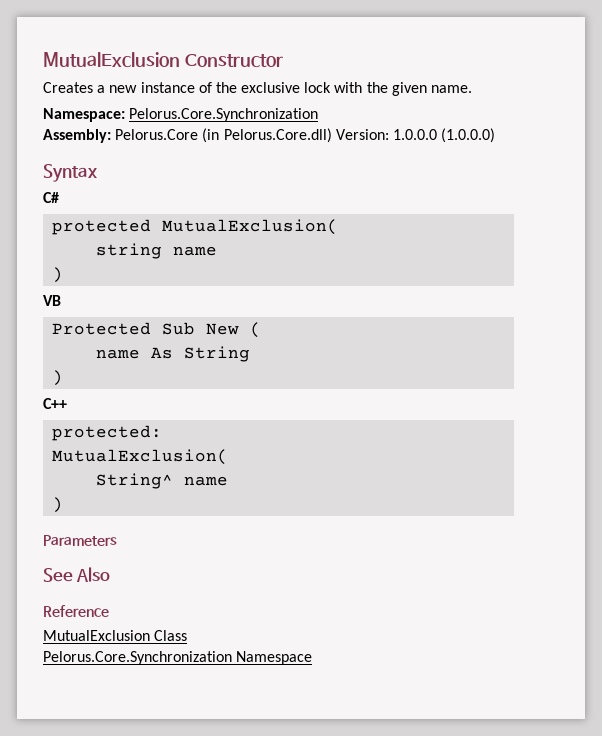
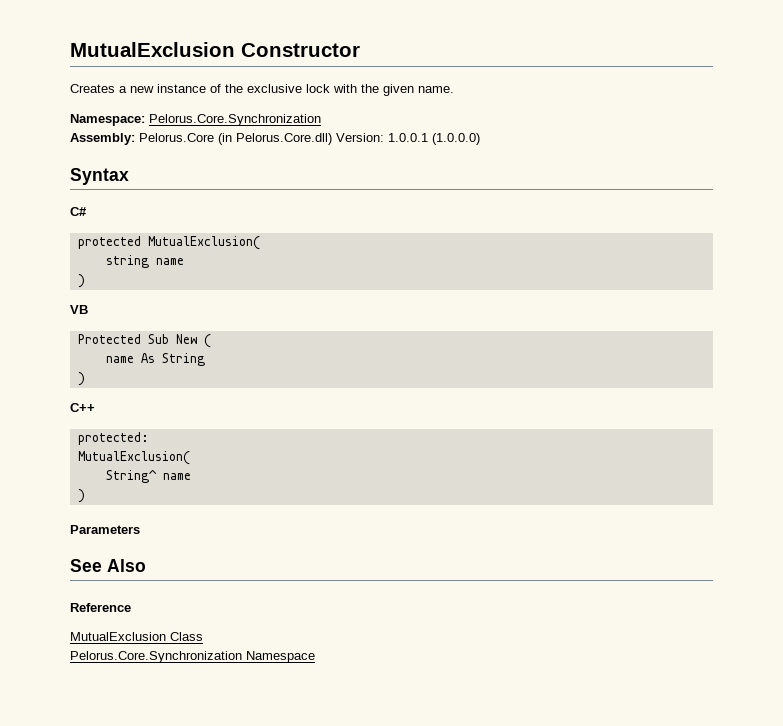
- Assembly: Pelorus.Core (in Pelorus.Core.dll) Version: 1.0.0.0 (1.0.0.0)
+ Assembly: Pelorus.Core (in Pelorus.Core.dll) Version: 1.0.0.1 (1.0.0.0)

